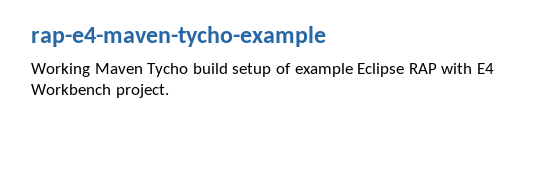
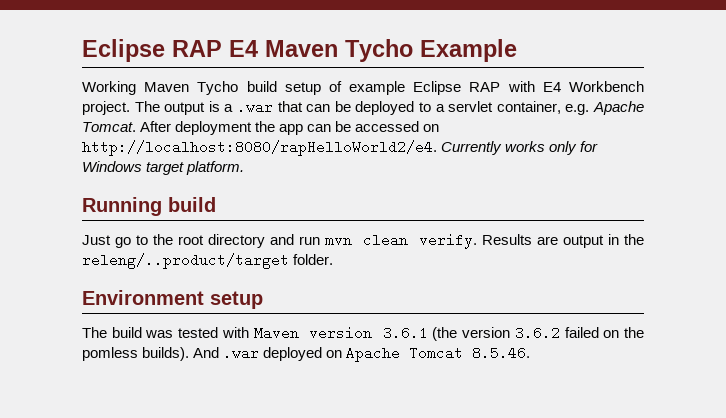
- rap-e4-maven-tycho-example
+ Eclipse RAP E4 Maven Tycho Example
+ The output is a .war that can be deployed to a servlet container, e.g. Apache Tomcat. After deployment the app can be accessed on http://localhost:8080/rapHelloWorld2/e4. Currently works only for Windows target platform.
+ Running build
+ Just go to the root directory and run mvn clean verify. Results are output in the releng/..product/target folder.
+ Environment setup
+ The build was tested with Maven version 3.6.1 (the version 3.6.2 failed on the pomless builds). And .war deployed on Apache Tomcat 8.5.46.

